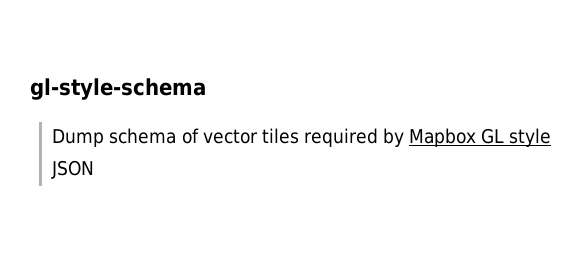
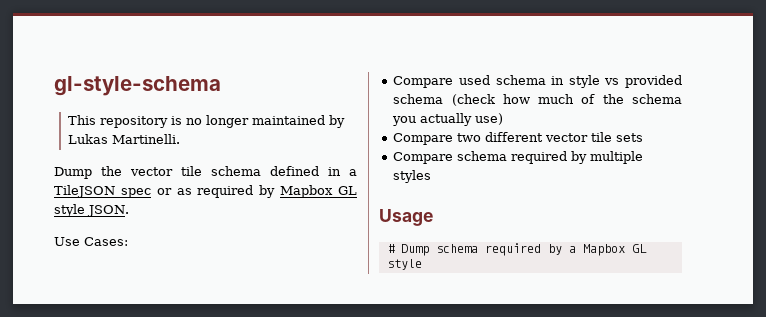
- Dump schema of vector tiles required by Mapbox GL style JSON
+ This repository is no longer maintained by Lukas Martinelli.
+ Dump the vector tile schema defined in a TileJSON spec or as required by Mapbox GL style JSON.
+ Use Cases:
+ Compare used schema in style vs provided schema (check how much of the schema you actually use)
+ Compare two different vector tile sets
+ Compare schema required by multiple styles
+ Usage
+ # Dump schema required by a Mapbox GL style

